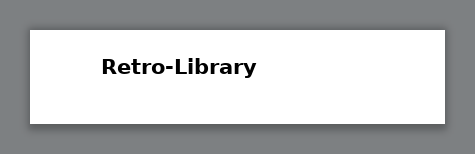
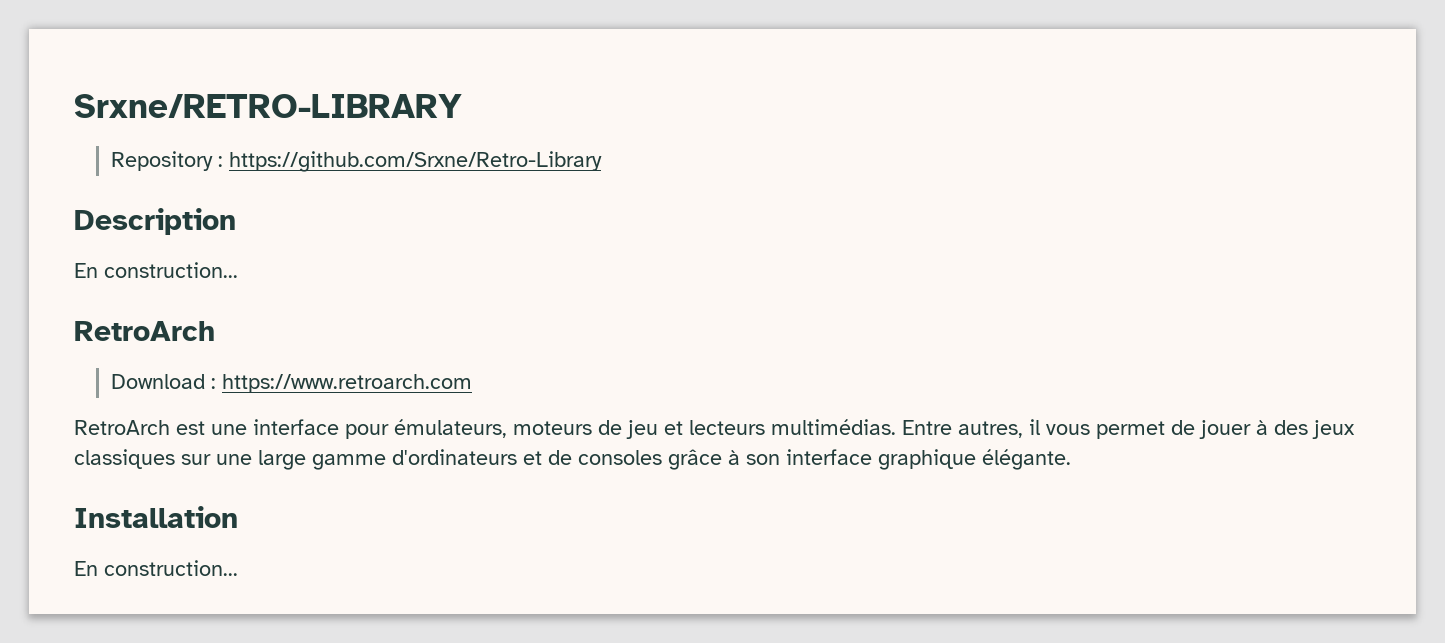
- Retro-Library
+ Srxne/RETRO-LIBRARY
+ Repository : https://github.com/Srxne/Retro-Library
+ Description
+ En construction...
+ RetroArch
+ Download : https://www.retroarch.com
+ RetroArch est une interface pour émulateurs, moteurs de jeu et lecteurs multimédias. Entre autres, il vous permet de jouer à des jeux classiques sur une large gamme d'ordinateurs et de consoles grâce à son interface graphique élégante.
+ Installation
+ En construction...

